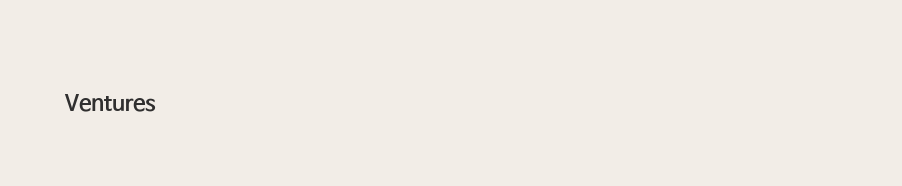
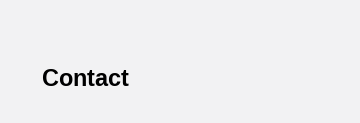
- Ventures
+ Contact

